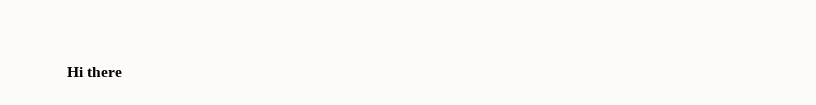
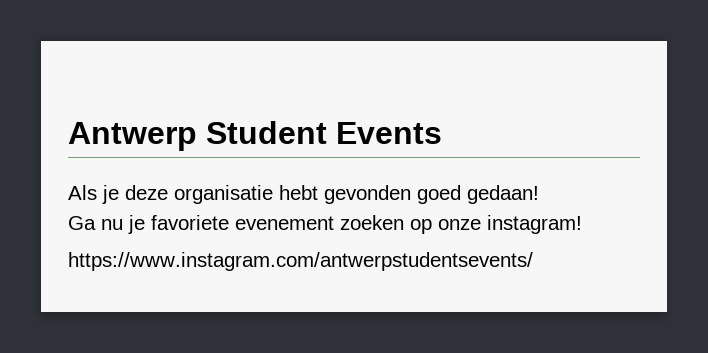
- Hi there
+ Antwerp Student Events
+ Als je deze organisatie hebt gevonden goed gedaan!
+ Ga nu je favoriete evenement zoeken op onze instagram!
+ https://www.instagram.com/antwerpstudentsevents/

